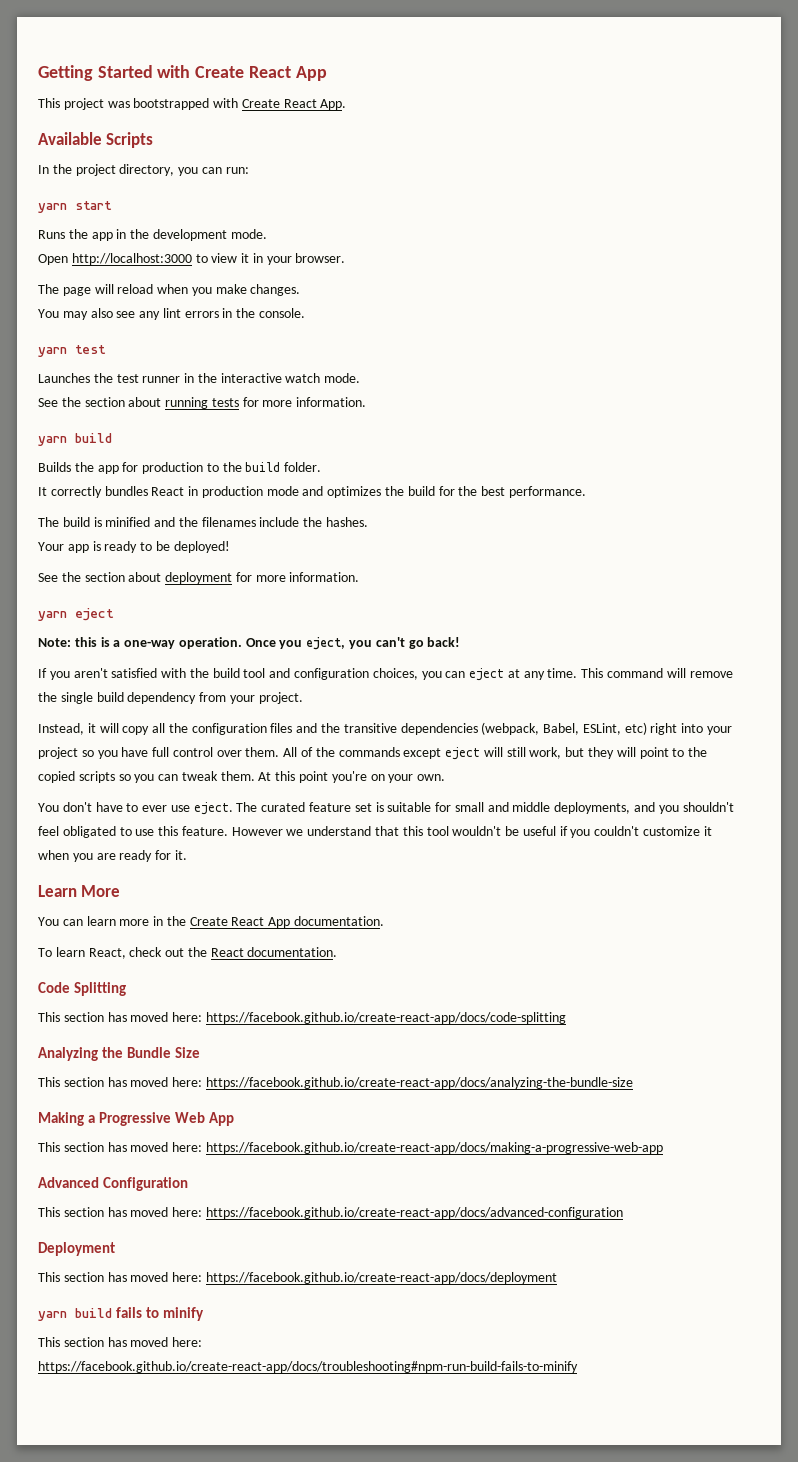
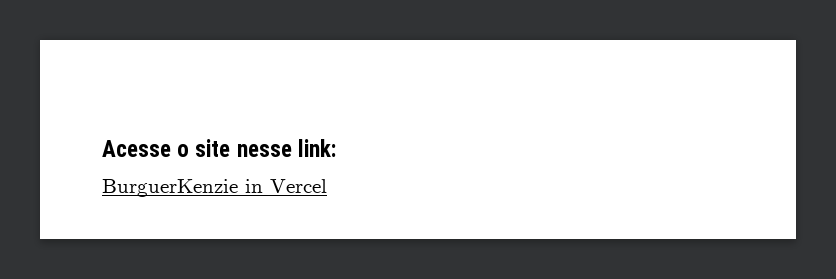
- Getting Started with Create React App
- This project was bootstrapped with Create React App.
- Available Scripts
- In the project directory, you can run:
- yarn start
- Runs the app in the development mode.
- Open http://localhost:3000 to view it in your browser.
- The page will reload when you make changes.
- You may also see any lint errors in the console.
- yarn test
- Launches the test runner in the interactive watch mode.
- See the section about running tests for more information.
- yarn build
- Builds the app for production to the build folder.
- It correctly bundles React in production mode and optimizes the build for the best performance.
- The build is minified and the filenames include the hashes.
- Your app is ready to be deployed!
- See the section about deployment for more information.
- yarn eject
- Note: this is a one-way operation. Once you eject, you can't go back!
- If you aren't satisfied with the build tool and configuration choices, you can eject at any time. This command will remove the single build dependency from your project.
- Instead, it will copy all the configuration files and the transitive dependencies (webpack, Babel, ESLint, etc) right into your project so you have full control over them. All of the commands except eject will still work, but they will point to the copied scripts so you can tweak them. At this point you're on your own.
- You don't have to ever use eject. The curated feature set is suitable for small and middle deployments, and you shouldn't feel obligated to use this feature. However we understand that this tool wouldn't be useful if you couldn't customize it when you are ready for it.
- Learn More
- You can learn more in the Create React App documentation.
- To learn React, check out the React documentation.
- Code Splitting
- This section has moved here: https://facebook.github.io/create-react-app/docs/code-splitting
- Analyzing the Bundle Size
- This section has moved here: https://facebook.github.io/create-react-app/docs/analyzing-the-bundle-size
- Making a Progressive Web App
- This section has moved here: https://facebook.github.io/create-react-app/docs/making-a-progressive-web-app
- Advanced Configuration
- This section has moved here: https://facebook.github.io/create-react-app/docs/advanced-configuration
- Deployment
- This section has moved here: https://facebook.github.io/create-react-app/docs/deployment
- yarn build fails to minify
- This section has moved here: https://facebook.github.io/create-react-app/docs/troubleshooting#npm-run-build-fails-to-minify
+ Acesse o site nesse link:
+ BurguerKenzie in Vercel

